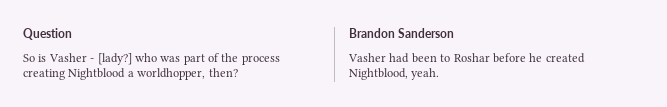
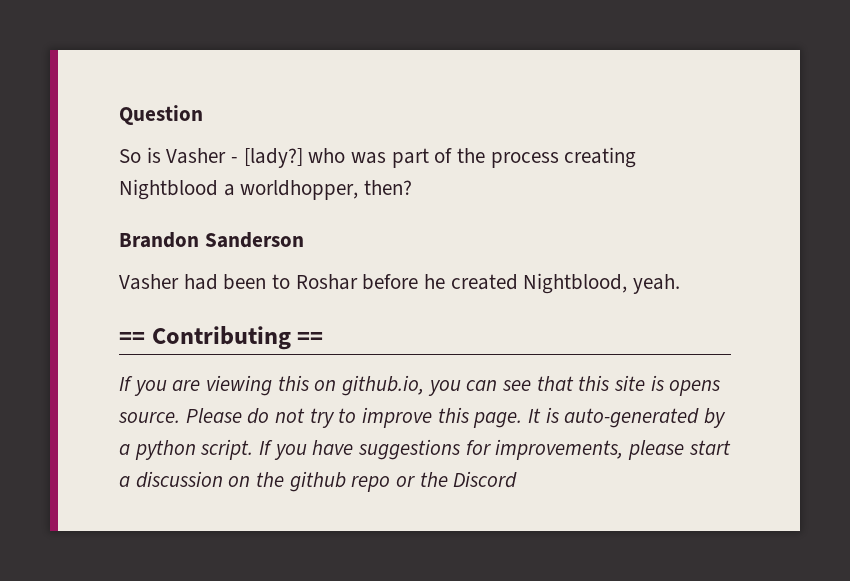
+ == Contributing ==
+ If you are viewing this on github.io, you can see that this site is opens source. Please do not try to improve this page. It is auto-generated by a python script. If you have suggestions for improvements, please start a discussion on the github repo or the Discord

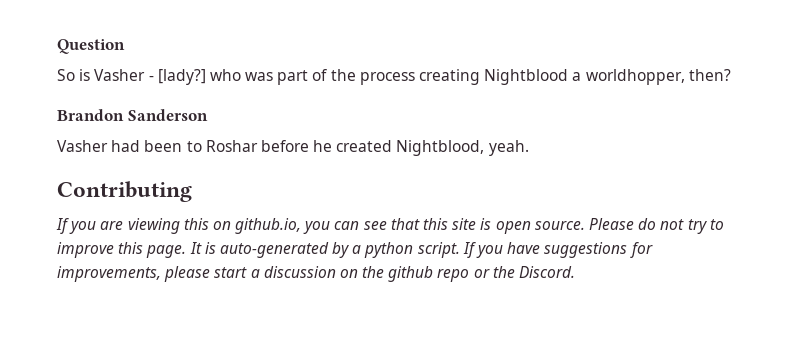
- == Contributing ==
+ Contributing
- If you are viewing this on github.io, you can see that this site is opens source.
+ If you are viewing this on github.io, you can see that this site is open source.
- If you have suggestions for improvements, please start a discussion on the github repo or the Discord
+ If you have suggestions for improvements, please start a discussion on the github repo or the Discord.

